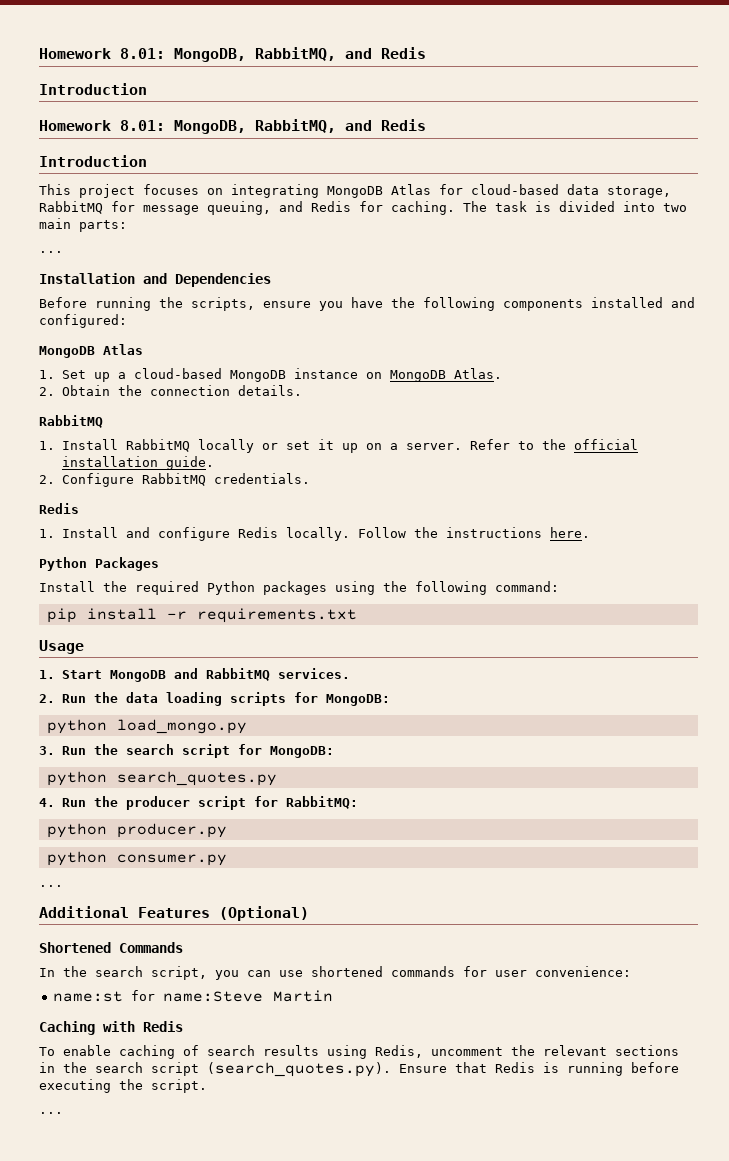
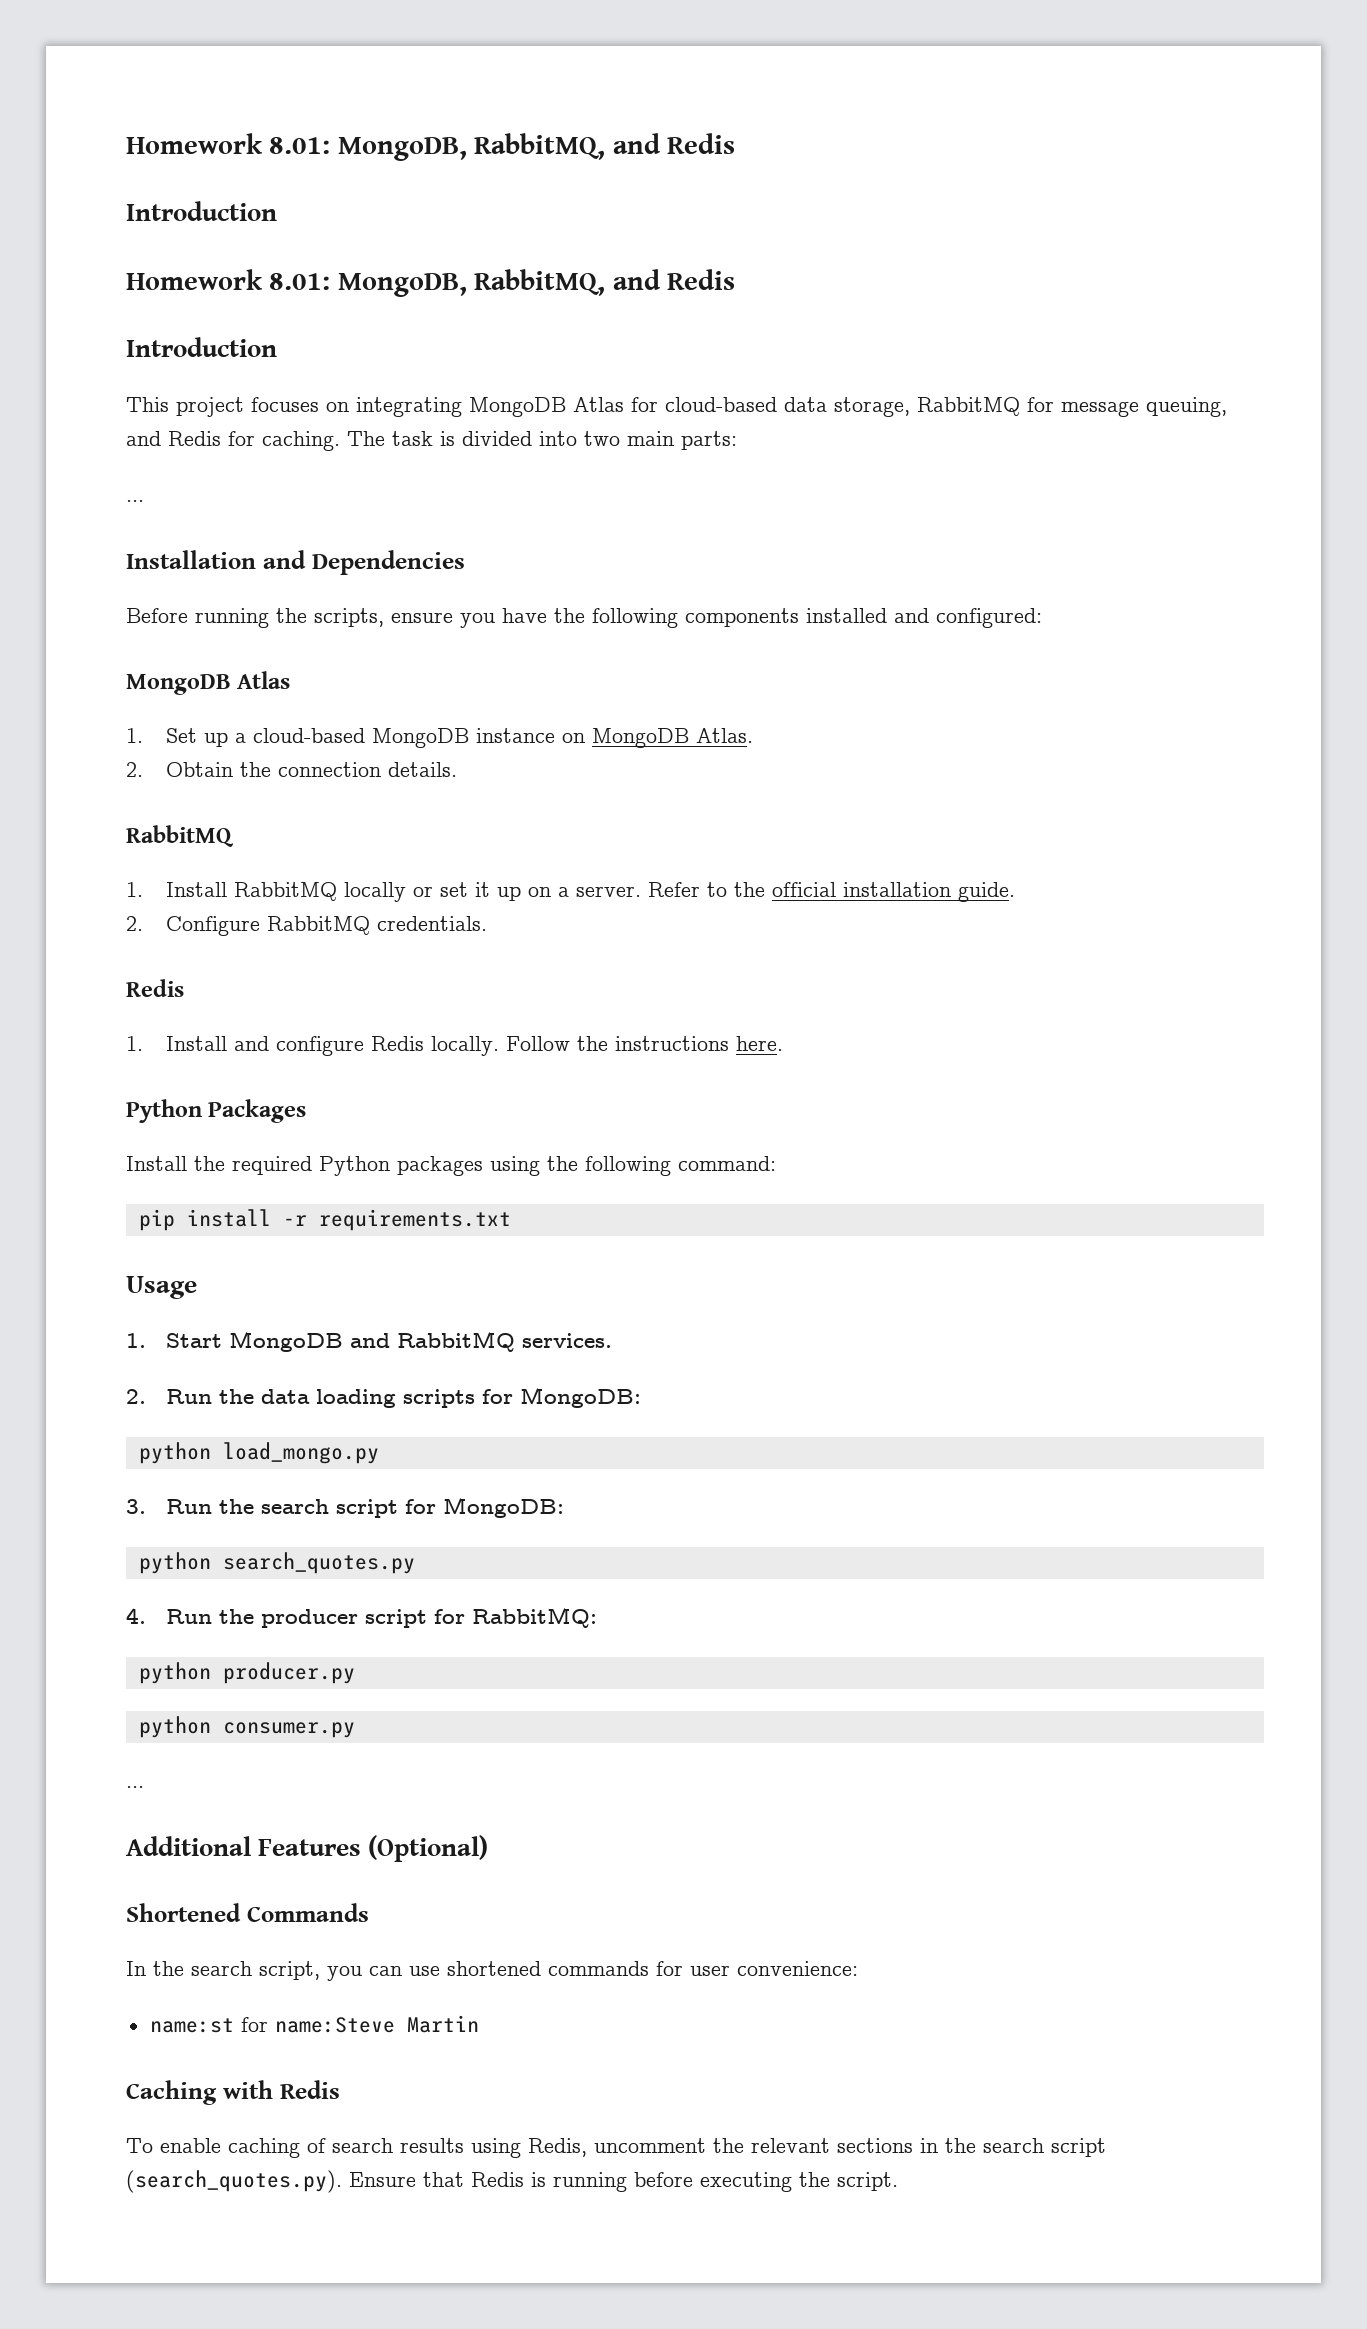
  To enable caching of search results using Redis, uncomment the relevant sections in the search script (search_quotes.py). Ensure that Redis is running before executing the script.
- ...

